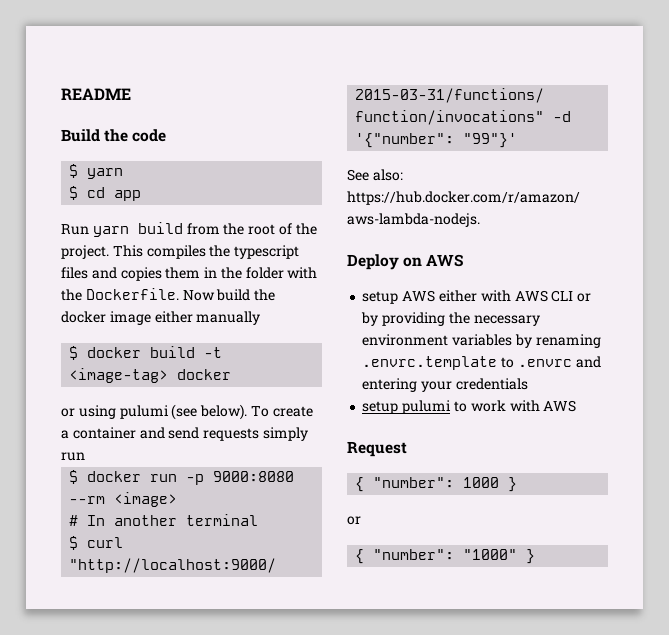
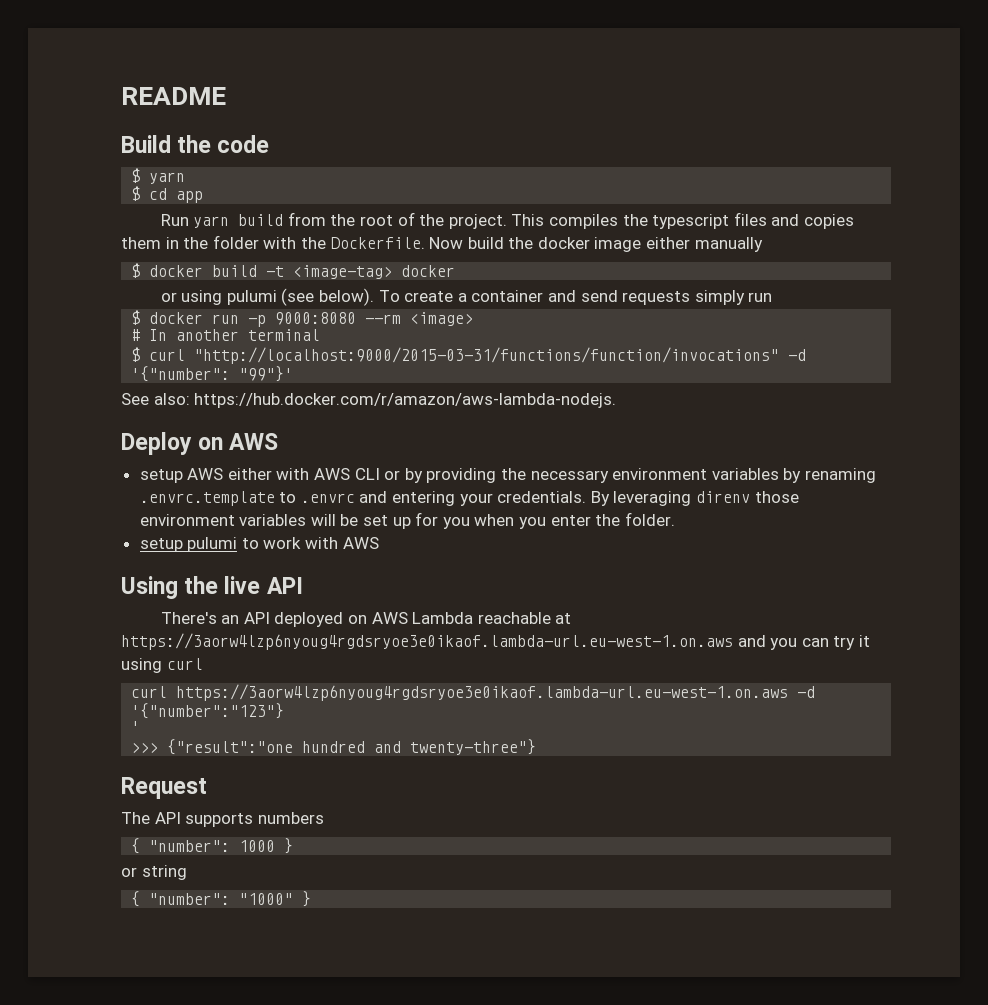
- setup AWS either with AWS CLI or by providing the necessary environment variables by renaming .envrc.template to .envrc and entering your credentials
+ setup AWS either with AWS CLI or by providing the necessary environment variables by renaming .envrc.template to .envrc and entering your credentials. By leveraging direnv those environment variables will be set up for you when you enter the folder.
+ Using the live API
+ There's an API deployed on AWS Lambda reachable at https://3aorw4lzp6nyoug4rgdsryoe3e0ikaof.lambda-url.eu-west-1.on.aws and you can try it using curl
+ curl https://3aorw4lzp6nyoug4rgdsryoe3e0ikaof.lambda-url.eu-west-1.on.aws -d '{"number":"123"}
+ '
+ >>> {"result":"one hundred and twenty-three"}
  Request
+ The API supports numbers
  { "number": 1000 }
- or
+ or string

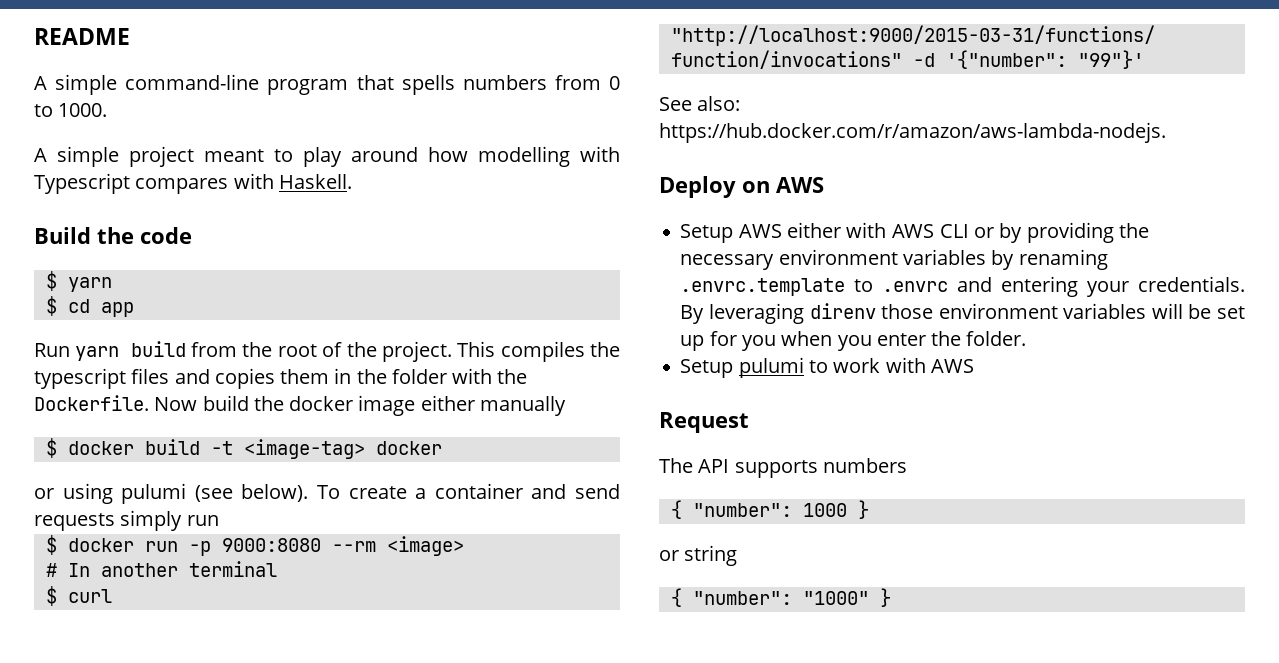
+ A simple command-line program that spells numbers from 0 to 1000.
+ A simple project meant to play around how modelling with Typescript compares with Haskell.
- setup AWS either with AWS CLI or by providing the necessary environment variables by renaming .envrc.template to .envrc and entering your credentials.
+ Setup AWS either with AWS CLI or by providing the necessary environment variables by renaming .envrc.template to .envrc and entering your credentials.
- setup pulumi to work with AWS
+ Setup pulumi to work with AWS
- Using the live API
- There's an API deployed on AWS Lambda reachable at https://3aorw4lzp6nyoug4rgdsryoe3e0ikaof.lambda-url.eu-west-1.on.aws and you can try it using curl
- curl https://3aorw4lzp6nyoug4rgdsryoe3e0ikaof.lambda-url.eu-west-1.on.aws -d '{"number":"123"}
- '
- >>> {"result":"one hundred and twenty-three"}

